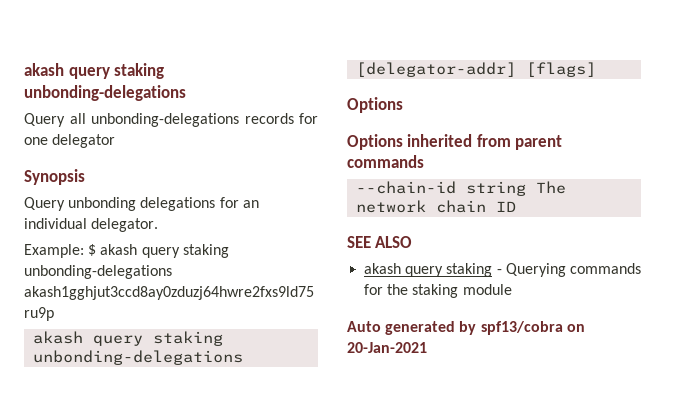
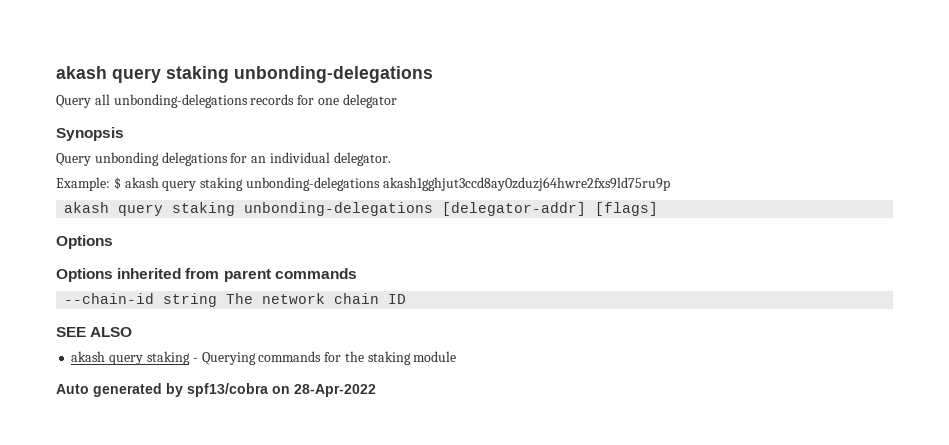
- Auto generated by spf13/cobra on 20-Jan-2021
+ Auto generated by spf13/cobra on 28-Apr-2022

